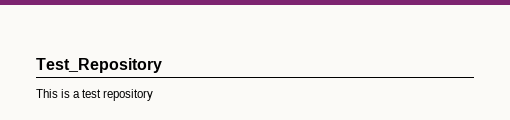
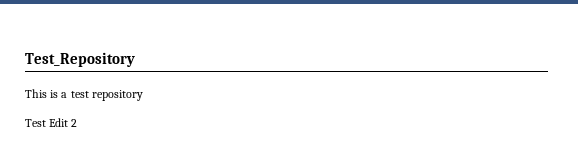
+ Test Edit 2

